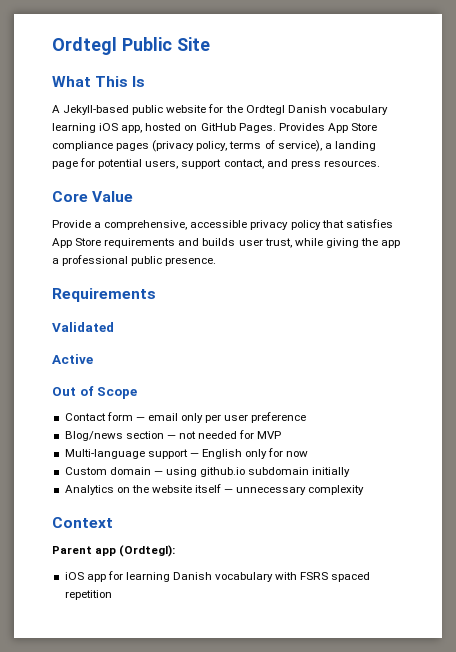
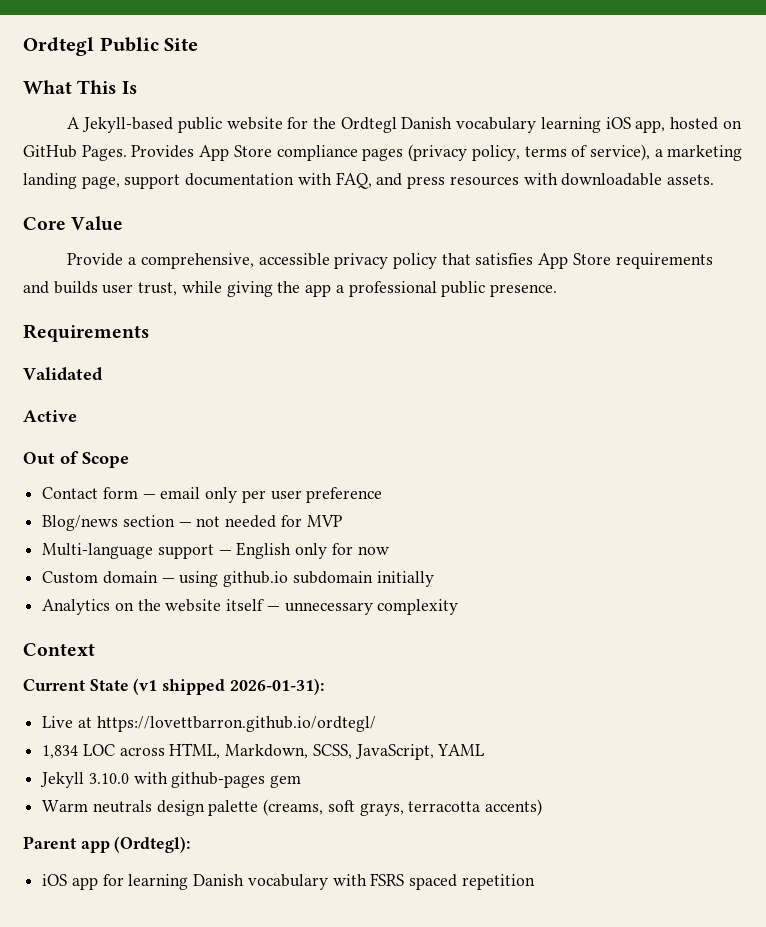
- Provides App Store compliance pages (privacy policy, terms of service), a landing page for potential users, support contact, and press resources.
+ Provides App Store compliance pages (privacy policy, terms of service), a marketing landing page, support documentation with FAQ, and press resources with downloadable assets.
+ Current State (v1 shipped 2026-01-31):
+ Live at https://lovettbarron.github.io/ordtegl/
+ 1,834 LOC across HTML, Markdown, SCSS, JavaScript, YAML
+ Jekyll 3.10.0 with github-pages gem
+ Warm neutrals design palette (creams, soft grays, terracotta accents)

